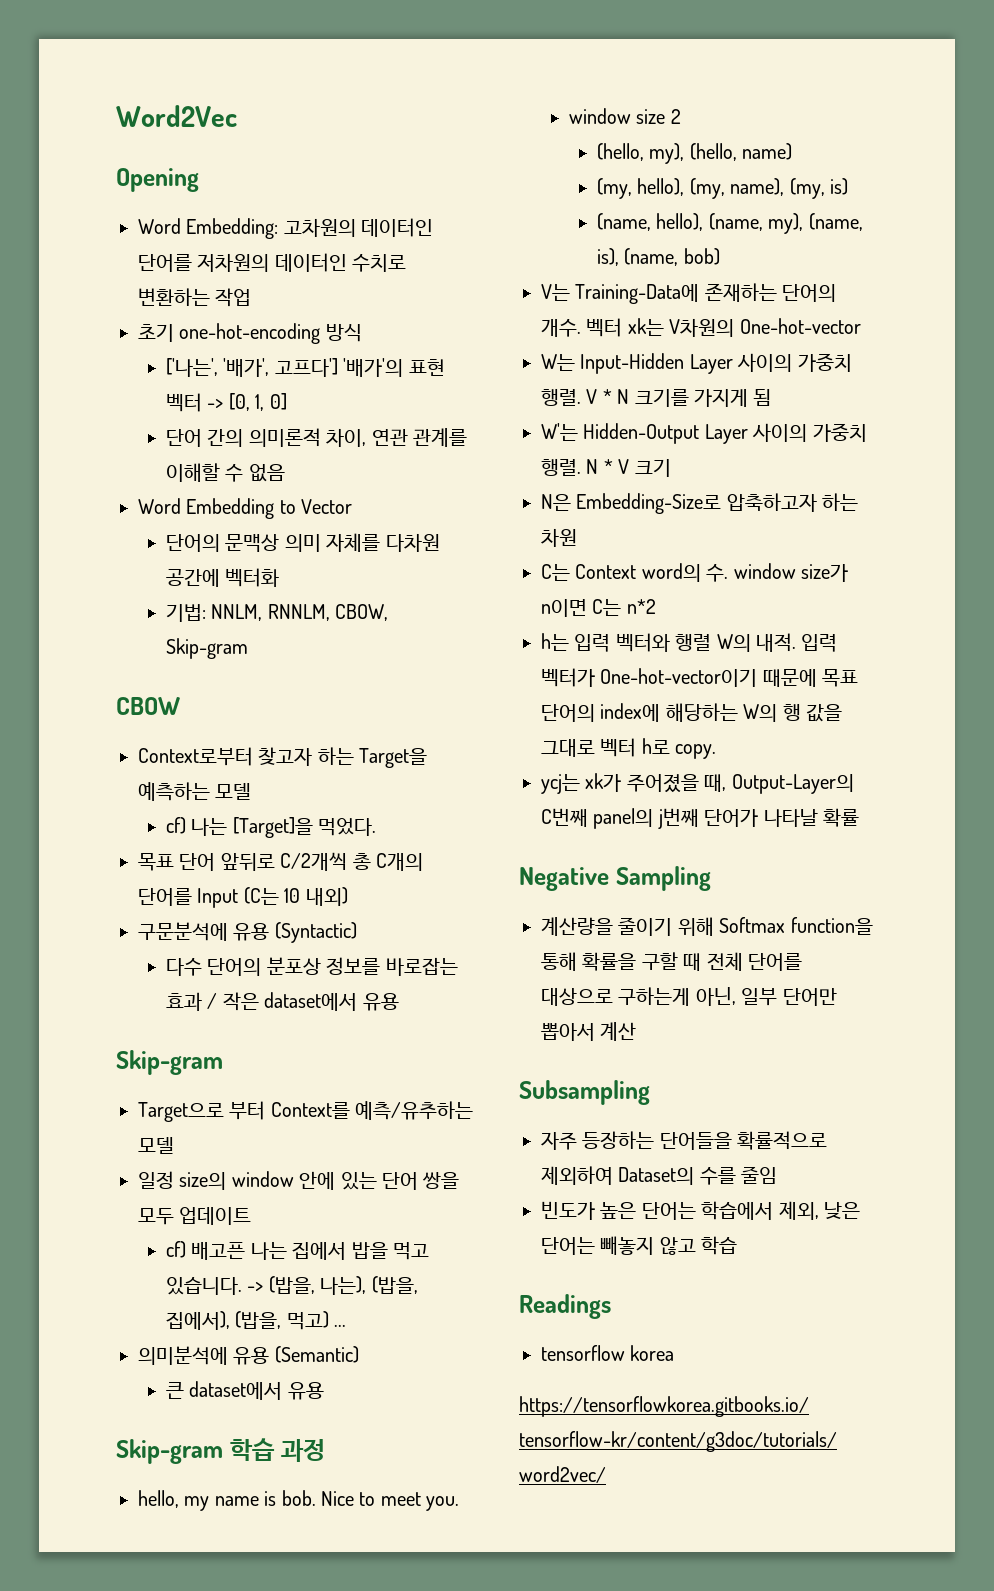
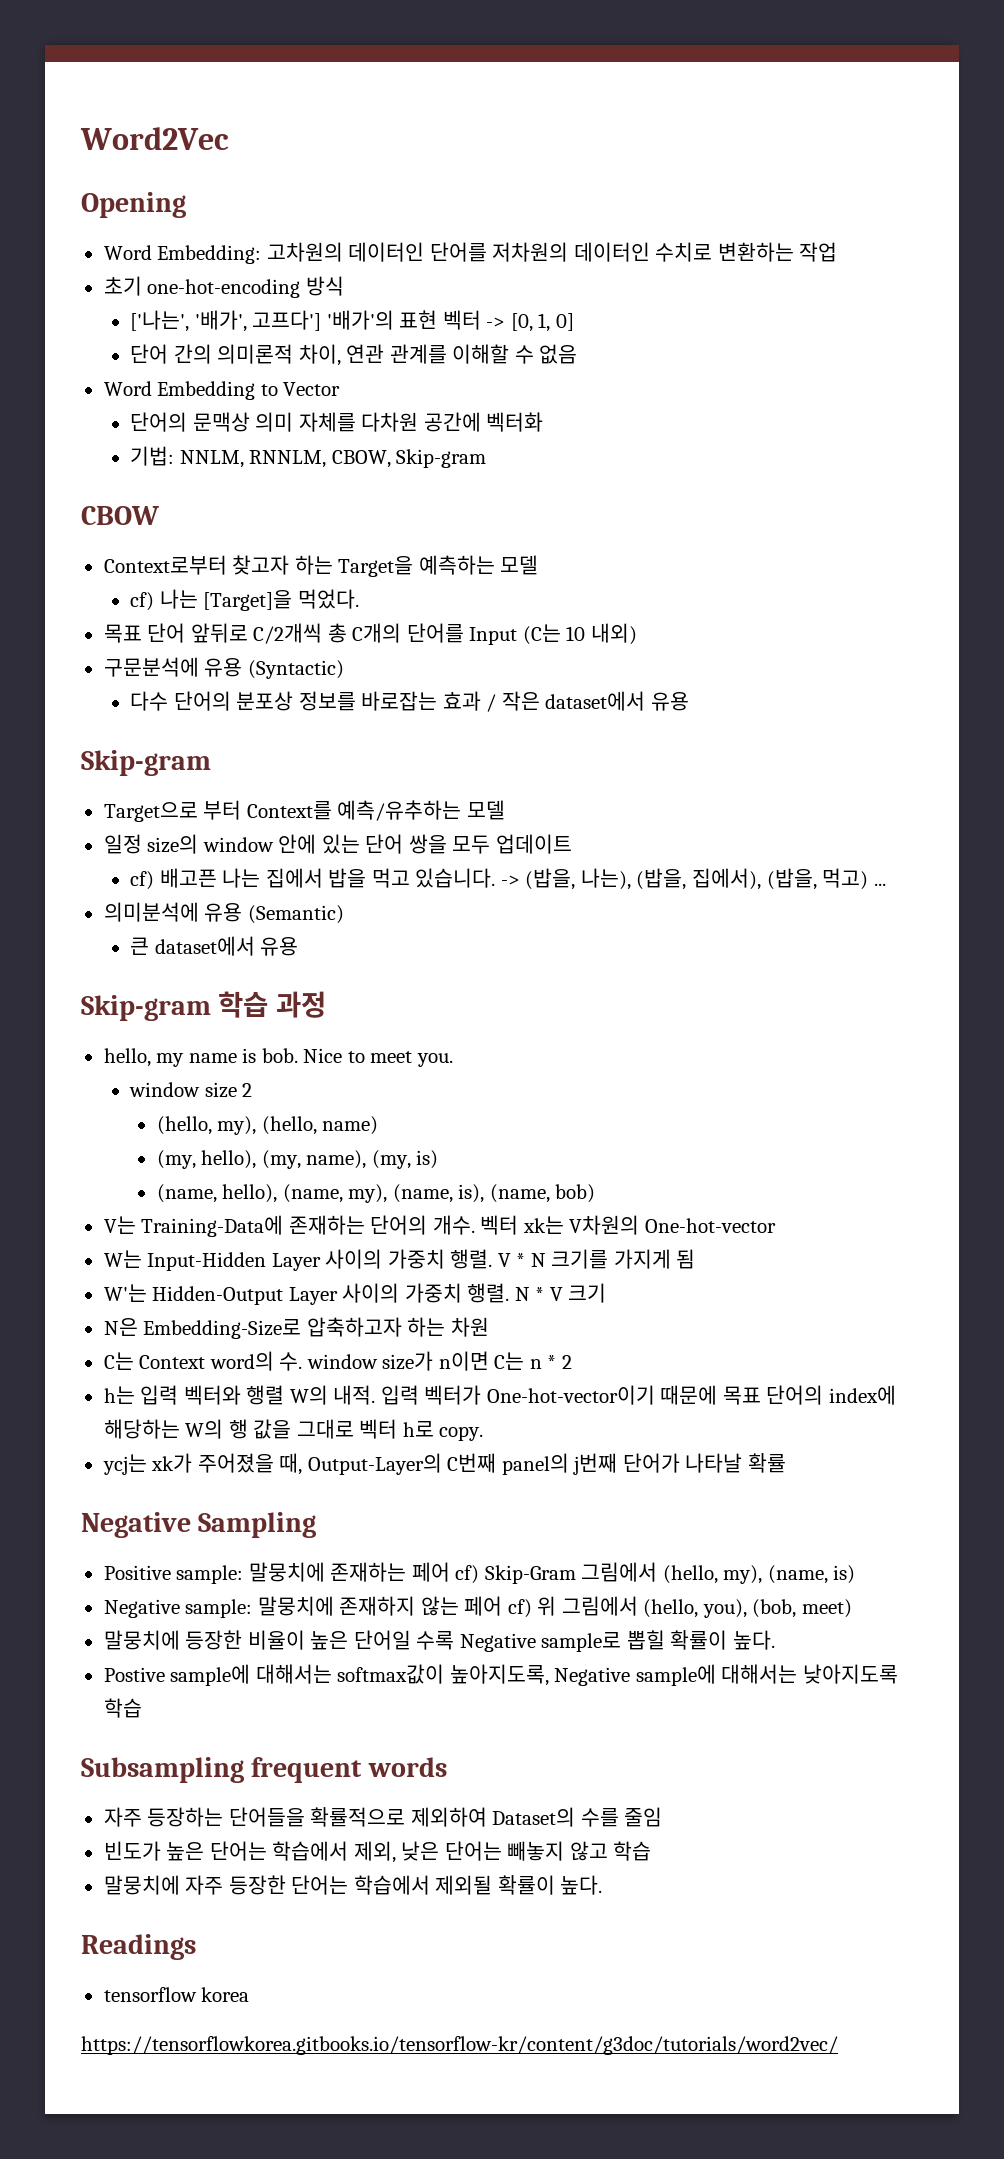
- C는 Context word의 수. window size가 n이면 C는 n*2
+ C는 Context word의 수. window size가 n이면 C는 n * 2
- 계산량을 줄이기 위해 Softmax function을 통해 확률을 구할 때 전체 단어를 대상으로 구하는게 아닌, 일부 단어만 뽑아서 계산
+ Positive sample: 말뭉치에 존재하는 페어 cf) Skip-Gram 그림에서 (hello, my), (name, is)
+ Negative sample: 말뭉치에 존재하지 않는 페어 cf) 위 그림에서 (hello, you), (bob, meet)
+ 말뭉치에 등장한 비율이 높은 단어일 수록 Negative sample로 뽑힐 확률이 높다.
+ Postive sample에 대해서는 softmax값이 높아지도록, Negative sample에 대해서는 낮아지도록 학습
- Subsampling
+ Subsampling frequent words
+ 말뭉치에 자주 등장한 단어는 학습에서 제외될 확률이 높다.

